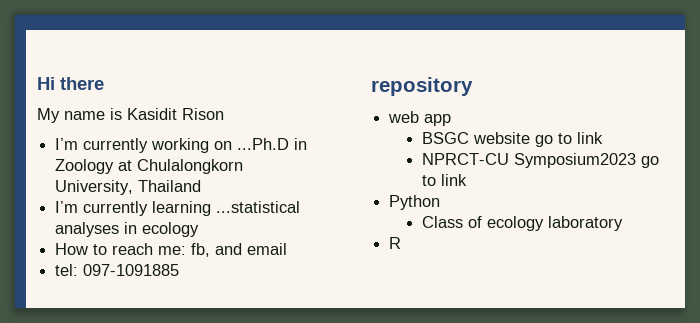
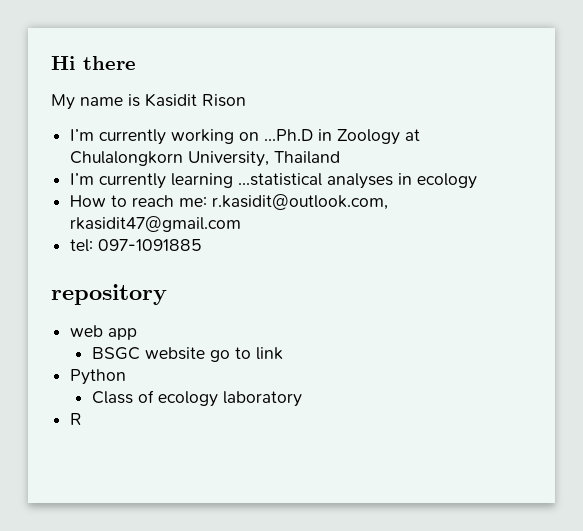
- How to reach me: fb, and email
+ How to reach me: r.kasidit@outlook.com, rkasidit47@gmail.com
- NPRCT-CU Symposium2023 go to link

